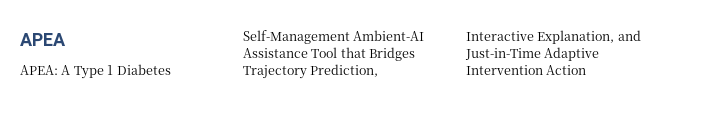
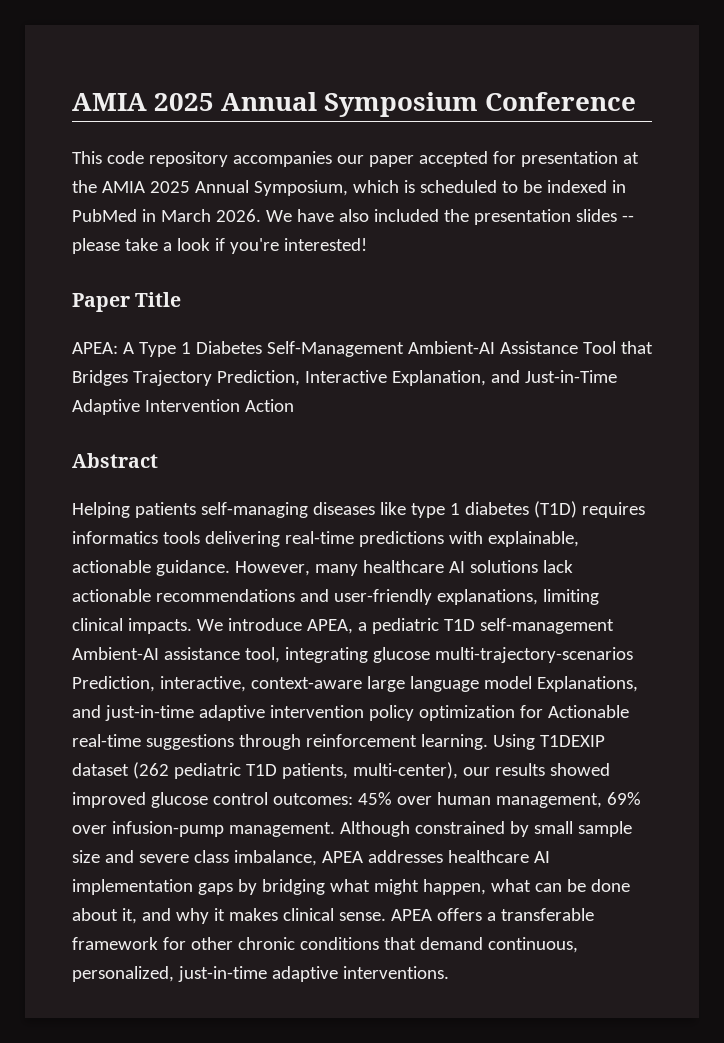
- APEA
+ AMIA 2025 Annual Symposium Conference
+ This code repository accompanies our paper accepted for presentation at the AMIA 2025 Annual Symposium, which is scheduled to be indexed in PubMed in March 2026. We have also included the presentation slides -- please take a look if you're interested!
+ Paper Title
+ Abstract
+ Helping patients self-managing diseases like type 1 diabetes (T1D) requires informatics tools delivering real-time predictions with explainable, actionable guidance. However, many healthcare AI solutions lack actionable recommendations and user-friendly explanations, limiting clinical impacts. We introduce APEA, a pediatric T1D self-management Ambient-AI assistance tool, integrating glucose multi-trajectory-scenarios Prediction, interactive, context-aware large language model Explanations, and just-in-time adaptive intervention policy optimization for Actionable real-time suggestions through reinforcement learning. Using T1DEXIP dataset (262 pediatric T1D patients, multi-center), our results showed improved glucose control outcomes: 45% over human management, 69% over infusion-pump management. Although constrained by small sample size and severe class imbalance, APEA addresses healthcare AI implementation gaps by bridging what might happen, what can be done about it, and why it makes clinical sense. APEA offers a transferable framework for other chronic conditions that demand continuous, personalized, just-in-time adaptive interventions.

